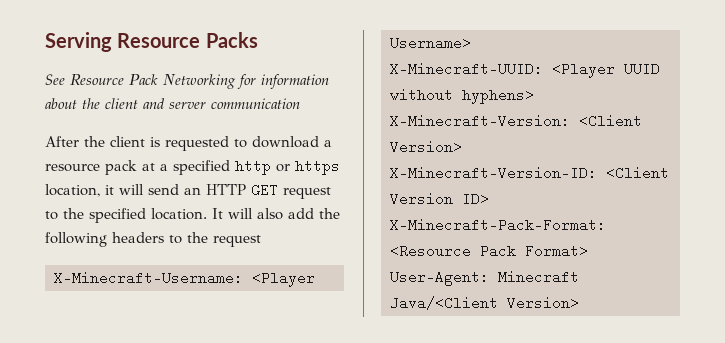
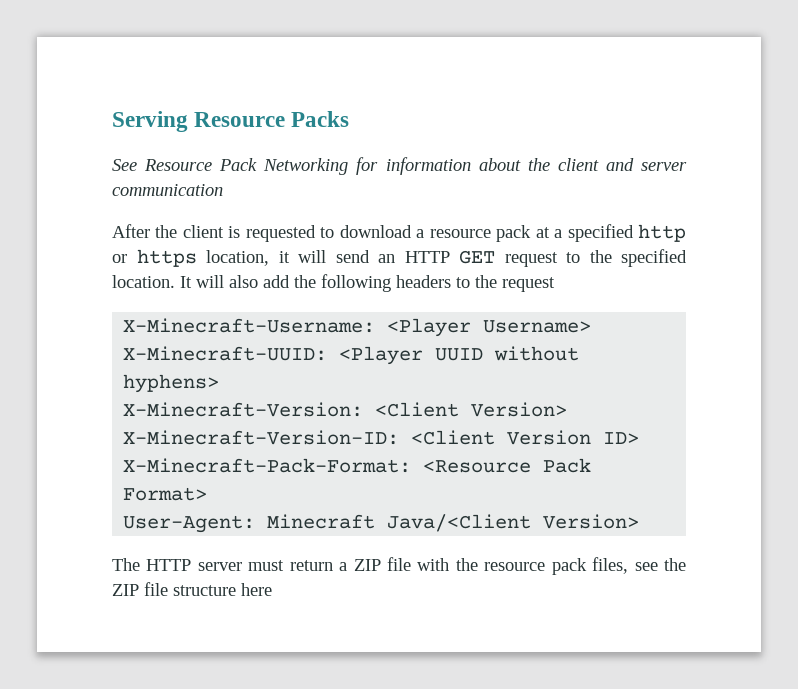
+ The HTTP server must return a ZIP file with the resource pack files, see the ZIP file structure here

